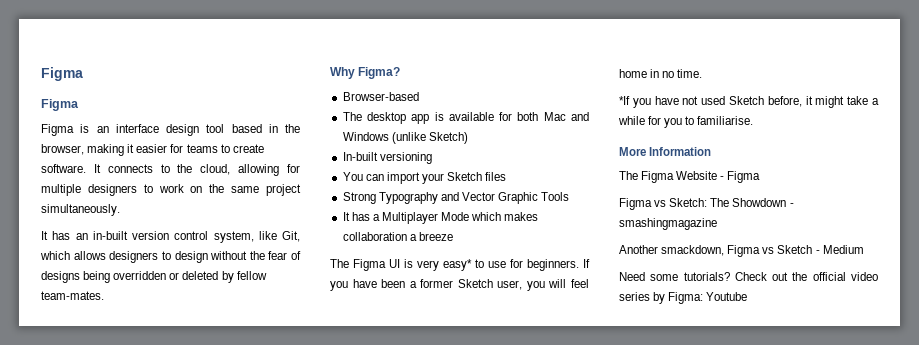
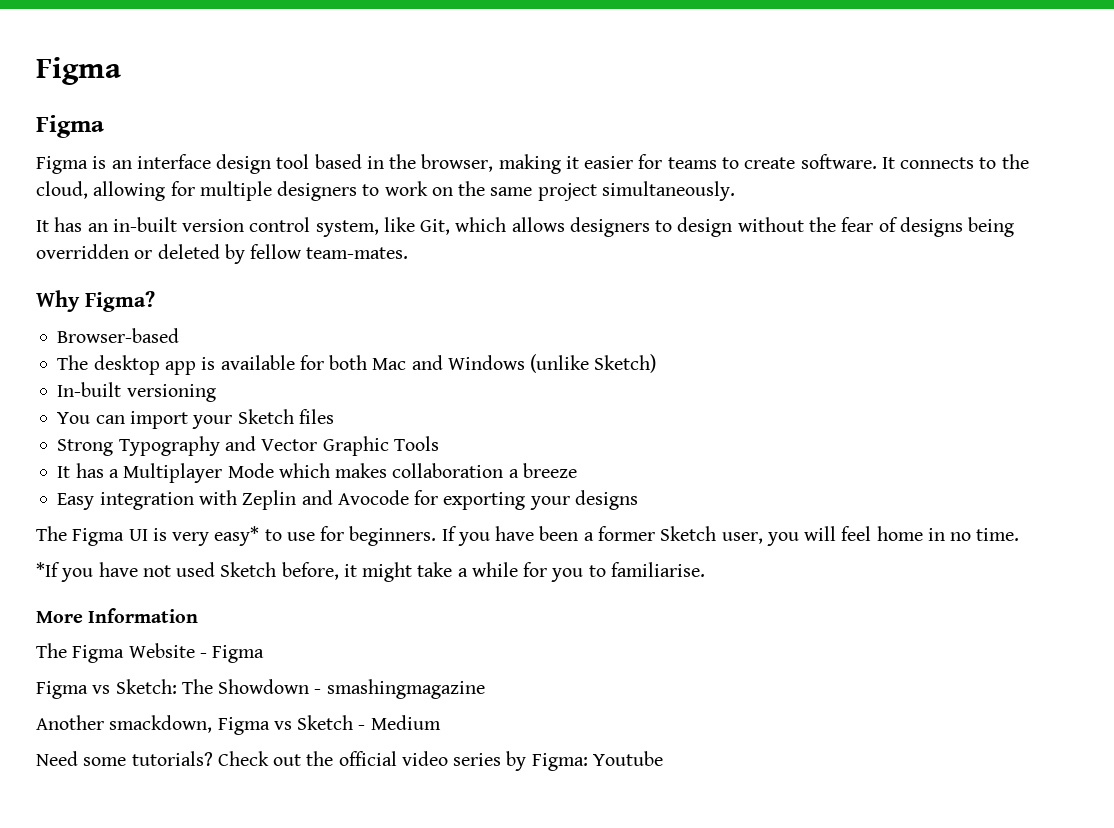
+ Easy integration with Zeplin and Avocode for exporting your designs

